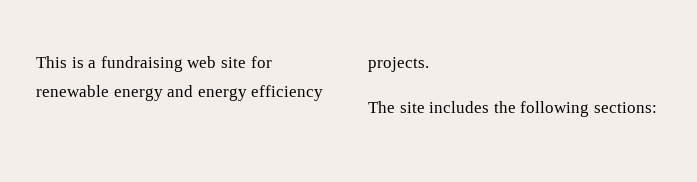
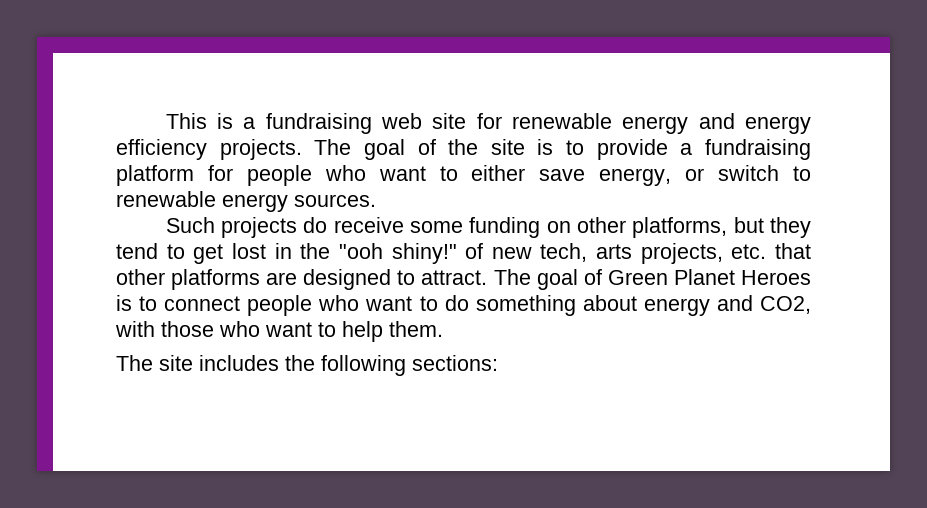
+ The goal of the site is to provide a fundraising platform for people who want to either save energy, or switch to renewable energy sources.
+ Such projects do receive some funding on other platforms, but they tend to get lost in the "ooh shiny!" of new tech, arts projects, etc. that other platforms are designed to attract. The goal of Green Planet Heroes is to connect people who want to do something about energy and CO2, with those who want to help them.

